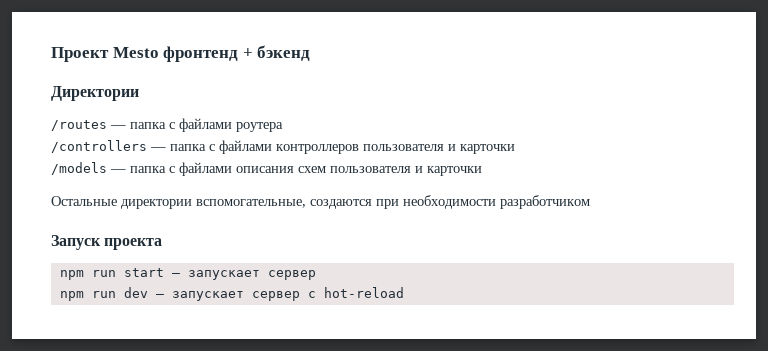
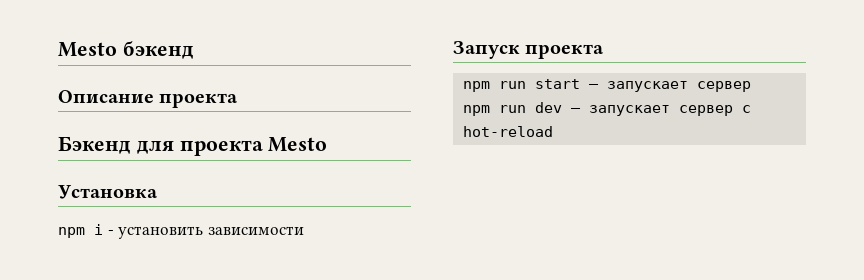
- Проект Mesto фронтенд + бэкенд
- Директории
- /routes — папка с файлами роутера
- /controllers — папка с файлами контроллеров пользователя и карточки
- /models — папка с файлами описания схем пользователя и карточки
- Остальные директории вспомогательные, создаются при необходимости разработчиком
+ Mesto бэкенд
+ Описание проекта
+ Бэкенд для проекта Mesto
+ Установка
+ npm i - установить зависимости

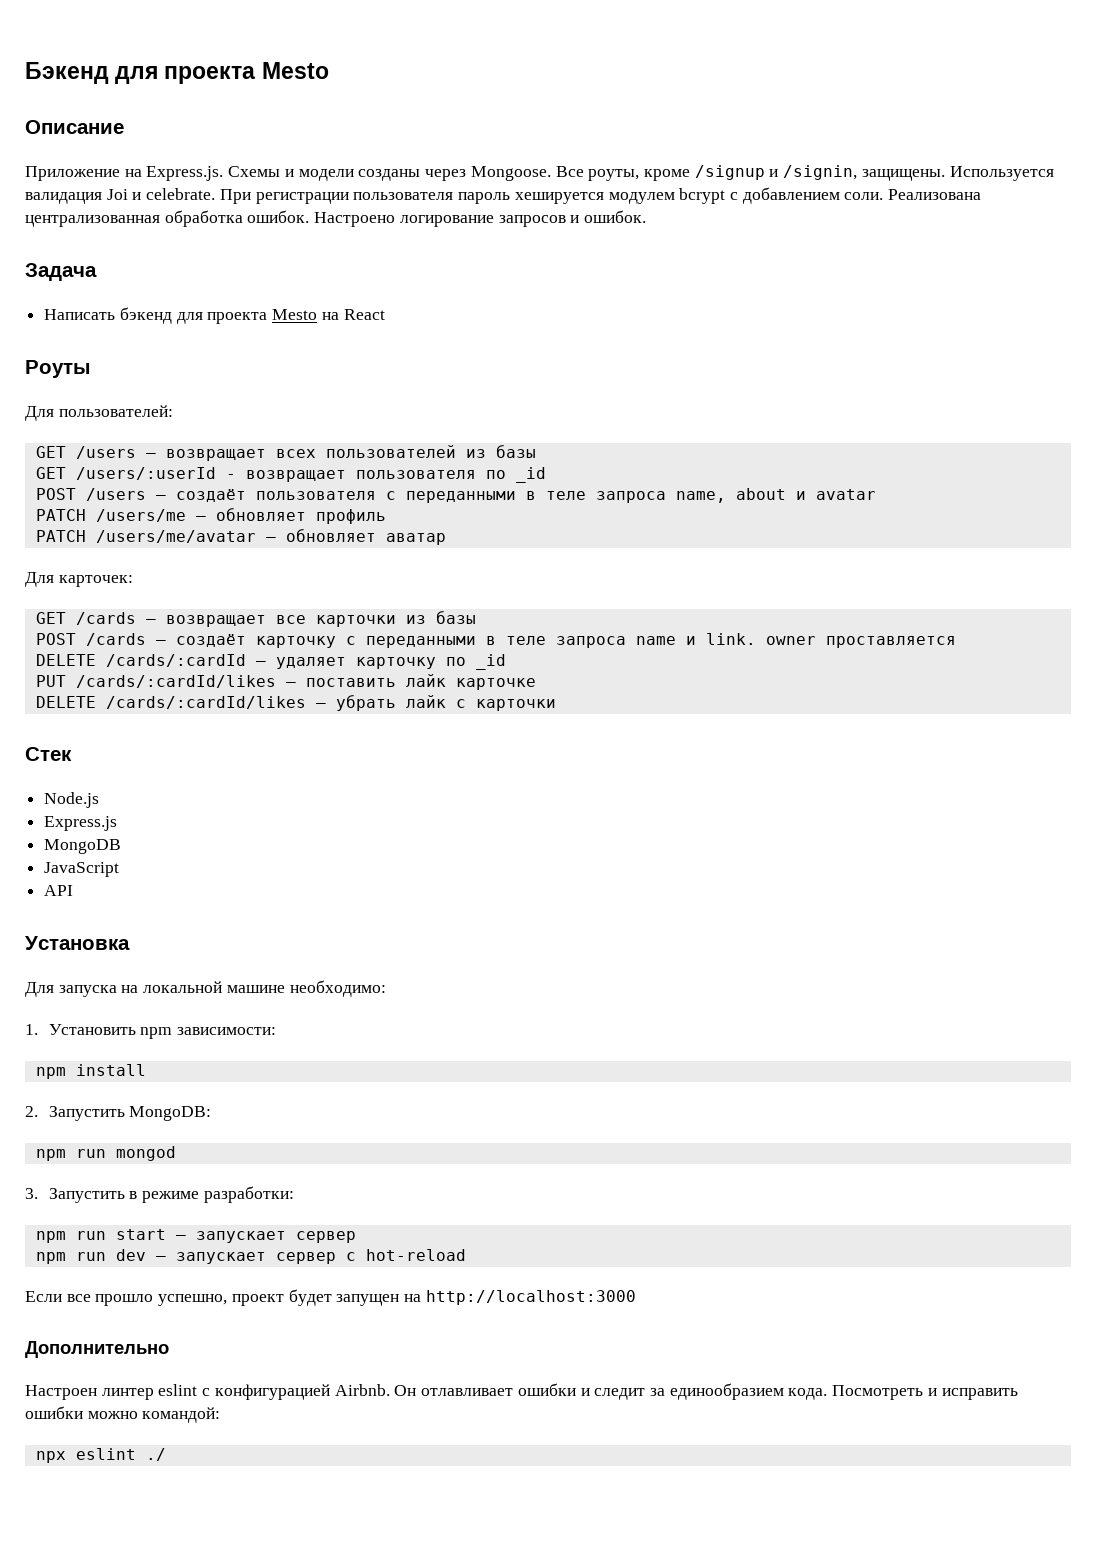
- Mesto бэкенд
- Описание проекта
+ Описание
+ Приложение на Express.js. Схемы и модели созданы через Mongoose. Все роуты, кроме /signup и /signin, защищены. Используется валидация Joi и celebrate. При регистрации пользователя пароль хешируется модулем bcrypt с добавлением соли. Реализована централизованная обработка ошибок. Настроено логирование запросов и ошибок.
+ Задача
+ Написать бэкенд для проекта Mesto на React
+ Роуты
+ Для пользователей:
+ GET /users — возвращает всех пользователей из базы
+ GET /users/:userId - возвращает пользователя по _id
+ POST /users — создаёт пользователя с переданными в теле запроса name, about и avatar
+ PATCH /users/me — обновляет профиль
+ PATCH /users/me/avatar — обновляет аватар
+ Для карточек:
+ GET /cards — возвращает все карточки из базы
+ POST /cards — создаёт карточку с переданными в теле запроса name и link. owner проставляется
+ DELETE /cards/:cardId — удаляет карточку по _id
+ PUT /cards/:cardId/likes — поставить лайк карточке
+ DELETE /cards/:cardId/likes — убрать лайк с карточки
+ Стек
+ Node.js
+ Express.js
+ MongoDB
+ JavaScript
+ API
  Установка
- npm i - установить зависимости
- Запуск проекта
+ Для запуска на локальной машине необходимо:
+ 1. Установить npm зависимости:
+ npm install
+ 2. Запустить MongoDB:
+ npm run mongod
+ 3. Запустить в режиме разработки:
+ Если все прошло успешно, проект будет запущен на http://localhost:3000
+ Дополнительно
+ Настроен линтер eslint с конфигурацией Airbnb. Он отлавливает ошибки и следит за единообразием кода. Посмотреть и исправить ошибки можно командой:
+ npx eslint ./

